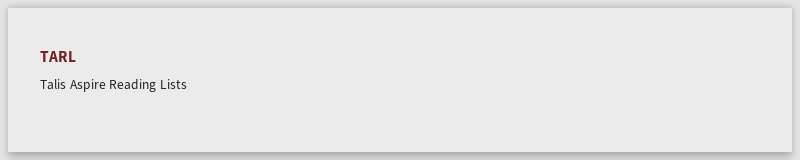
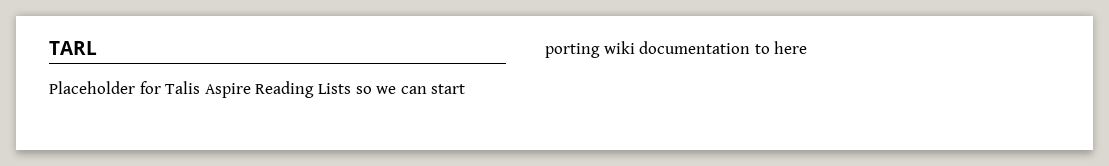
- Talis Aspire Reading Lists
+ Placeholder for Talis Aspire Reading Lists so we can start porting wiki documentation to here

